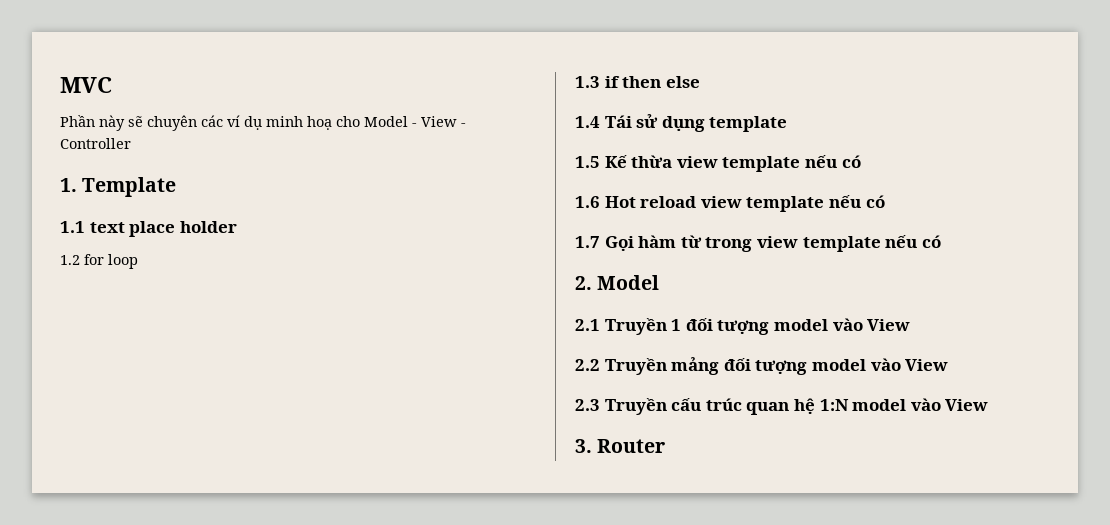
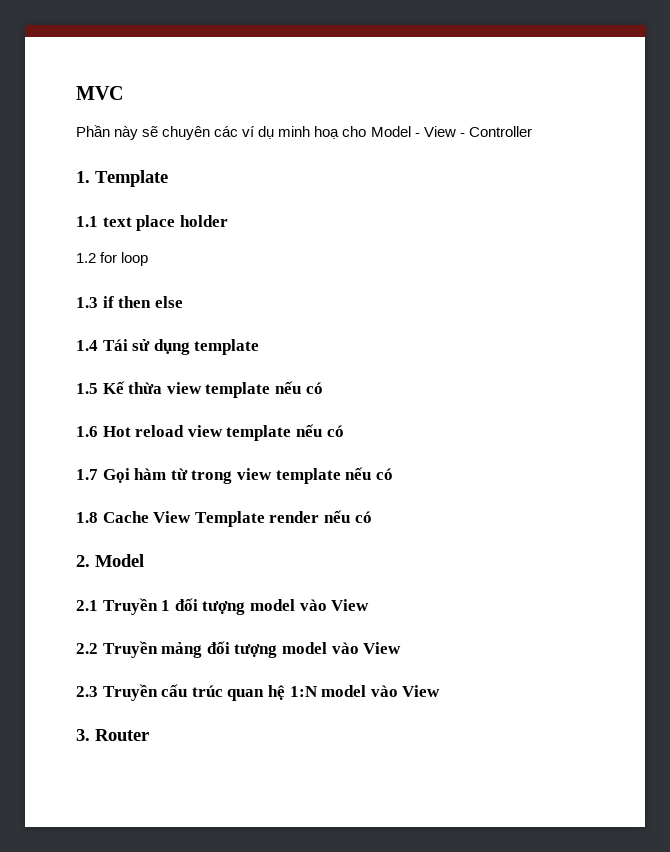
+ 1.8 Cache View Template render nếu có

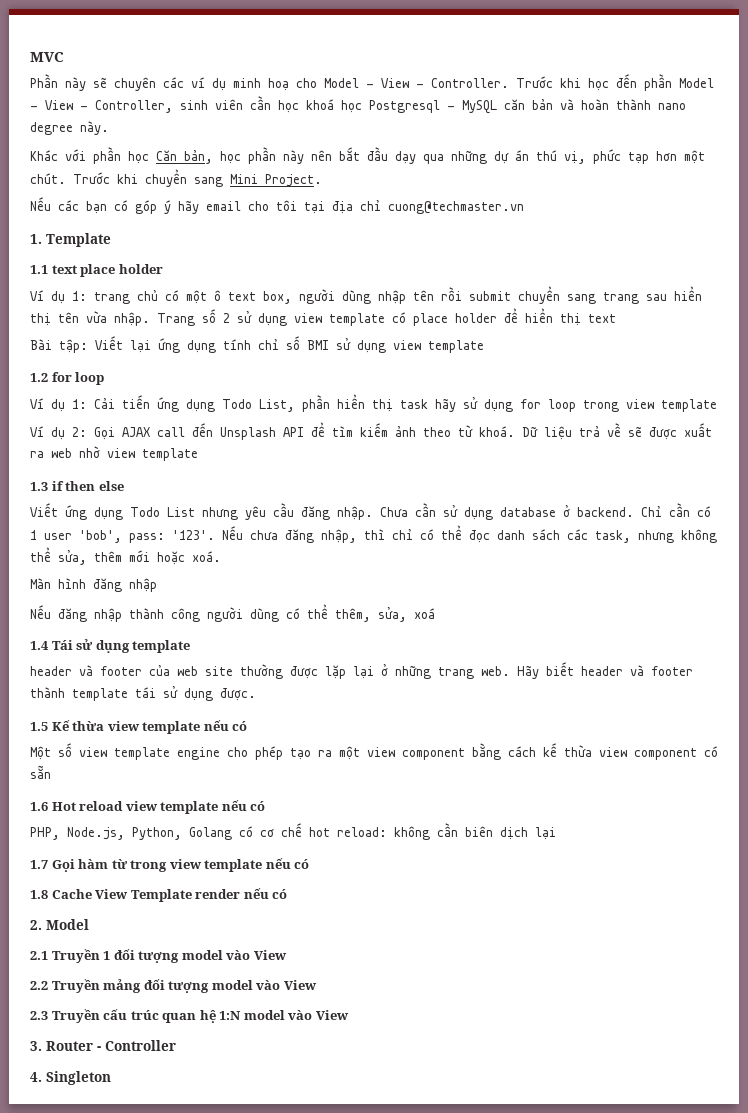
- Phần này sẽ chuyên các ví dụ minh hoạ cho Model - View - Controller
+ Phần này sẽ chuyên các ví dụ minh hoạ cho Model - View - Controller. Trước khi học đến phần Model - View - Controller, sinh viên cần học khoá học Postgresql - MySQL căn bản và hoàn thành nano degree này.
+ Khác với phần học Căn bản, học phần này nên bắt đầu dạy qua những dự án thú vị, phức tạp hơn một chút. Trước khi chuyển sang Mini Project.
+ Nếu các bạn có góp ý hãy email cho tôi tại địa chỉ cuong@techmaster.vn
+ Ví dụ 1: trang chủ có một ô text box, người dùng nhập tên rồi submit chuyển sang trang sau hiển thị tên vừa nhập. Trang số 2 sử dụng view template có place holder để hiển thị text
+ Bài tập: Viết lại ứng dụng tính chỉ số BMI sử dụng view template
  1.2 for loop
+ Ví dụ 1: Cải tiến ứng dụng Todo List, phần hiển thị task hãy sử dụng for loop trong view template
+ Ví dụ 2: Gọi AJAX call đến Unsplash API để tìm kiếm ảnh theo từ khoá. Dữ liệu trả về sẽ được xuất ra web nhờ view template
  1.3 if then else
+ Viết ứng dụng Todo List nhưng yêu cầu đăng nhập. Chưa cần sử dụng database ở backend. Chỉ cần có 1 user 'bob', pass: '123'. Nếu chưa đăng nhập, thì chỉ có thể đọc danh sách các task, nhưng không thể sửa, thêm mới hoặc xoá.
+ Màn hình đăng nhập
+ Nếu đăng nhập thành công người dùng có thể thêm, sửa, xoá
+ header và footer của web site thường được lặp lại ở những trang web. Hãy biết header và footer thành template tái sử dụng được.
+ Một số view template engine cho phép tạo ra một view component bằng cách kế thừa view component có sẵn
+ PHP, Node.js, Python, Golang có cơ chế hot reload: không cần biên dịch lại
- 3. Router
+ 3. Router - Controller
+ 4. Singleton

